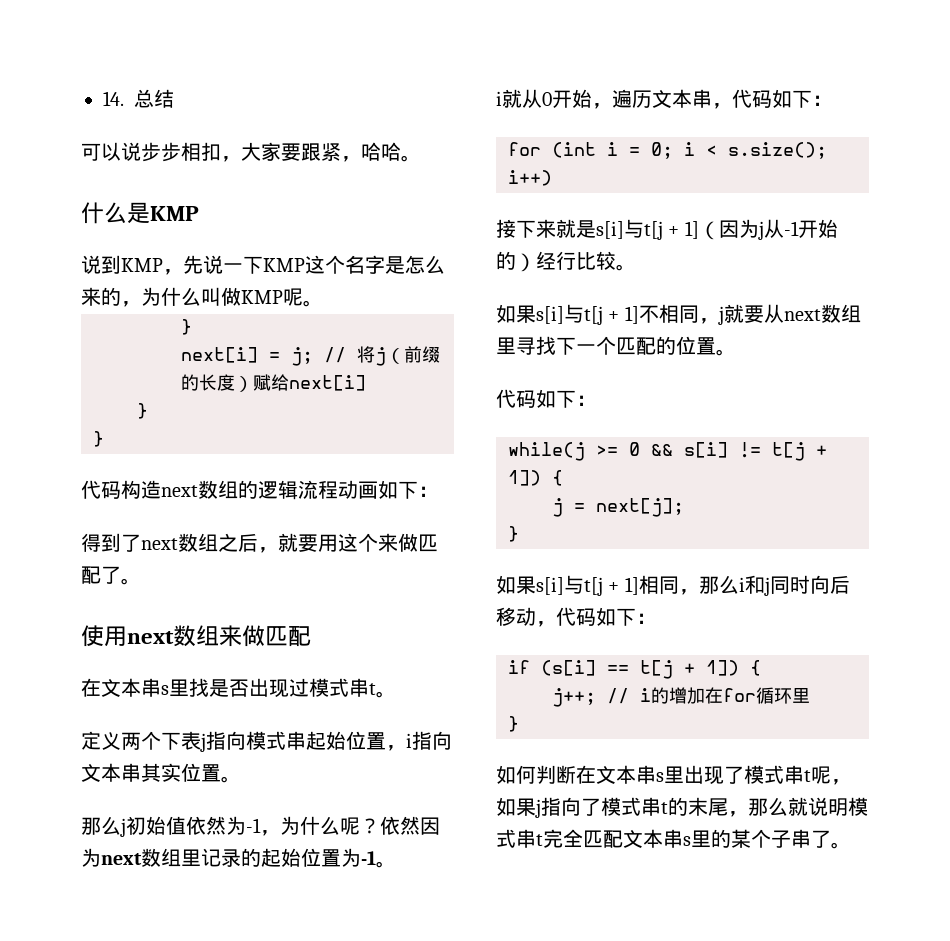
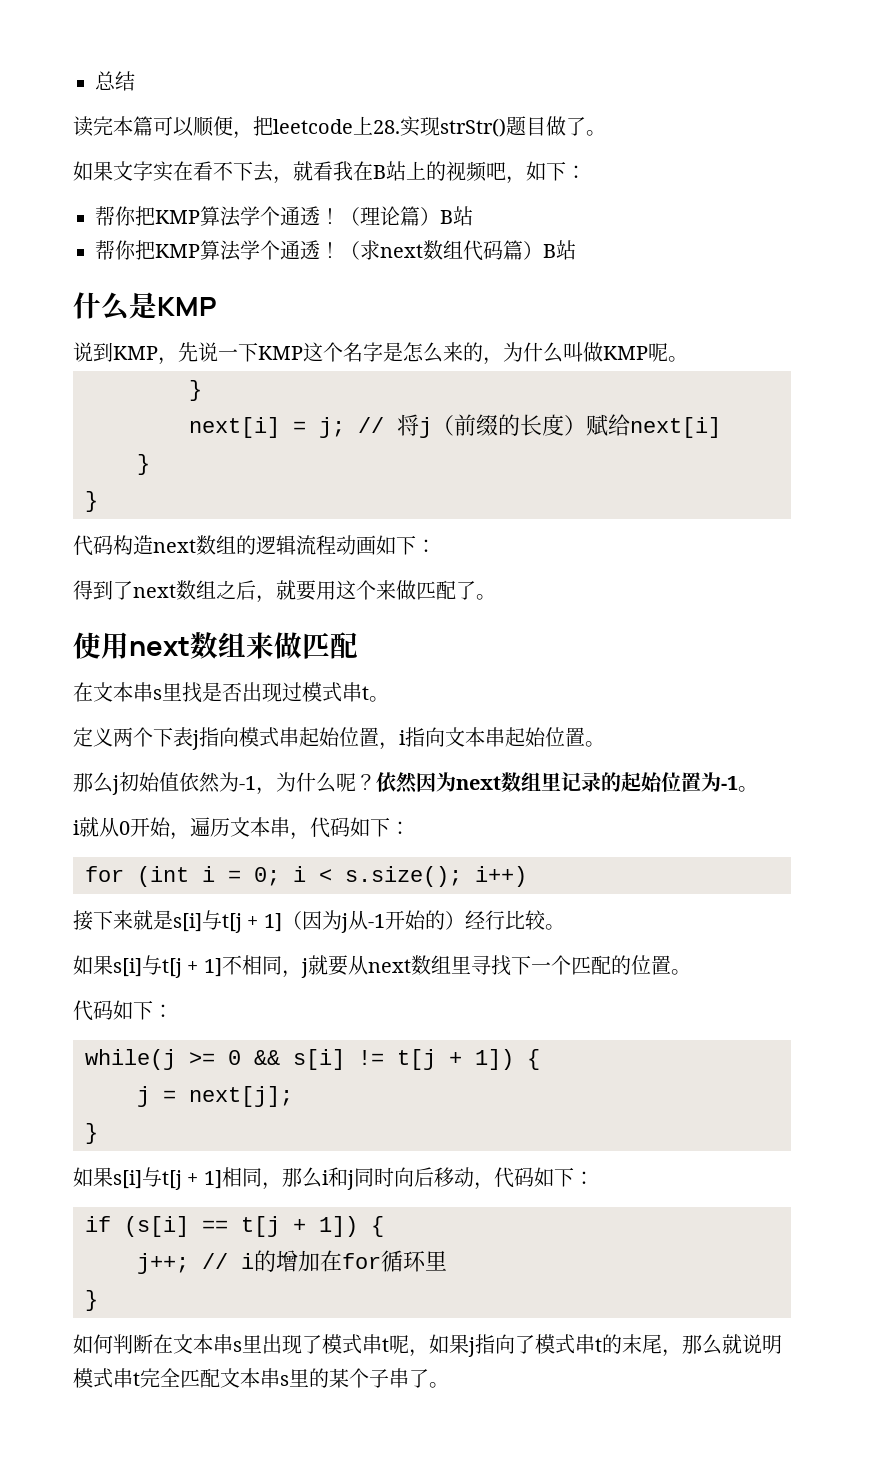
- 14.总结
+ 总结
- 可以说步步相扣，大家要跟紧，哈哈。
+ 读完本篇可以顺便，把leetcode上28.实现strStr()题目做了。
+ 如果文字实在看不下去，就看我在B站上的视频吧，如下：
+ 帮你把KMP算法学个通透！（理论篇）B站
+ 帮你把KMP算法学个通透！（求next数组代码篇）B站
- 定义两个下表j指向模式串起始位置，i指向文本串其实位置。
+ 定义两个下表j指向模式串起始位置，i指向文本串起始位置。

